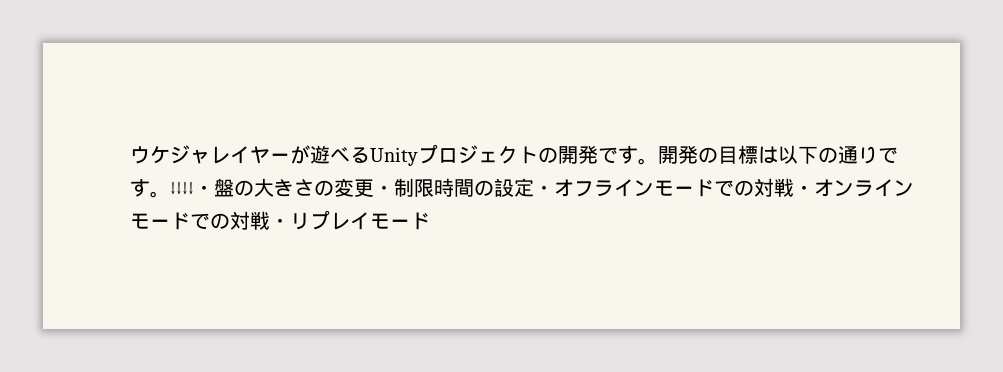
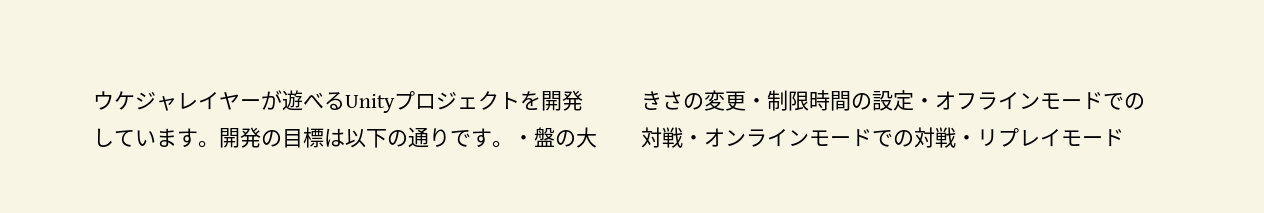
- ウケジャレイヤーが遊べるUnityプロジェクトの開発です。
+ ウケジャレイヤーが遊べるUnityプロジェクトを開発しています。
- ↓↓↓↓・盤の大きさの変更・制限時間の設定・オフラインモードでの対戦・オンラインモードでの対戦・リプレイモード
+ ・盤の大きさの変更・制限時間の設定・オフラインモードでの対戦・オンラインモードでの対戦・リプレイモード

